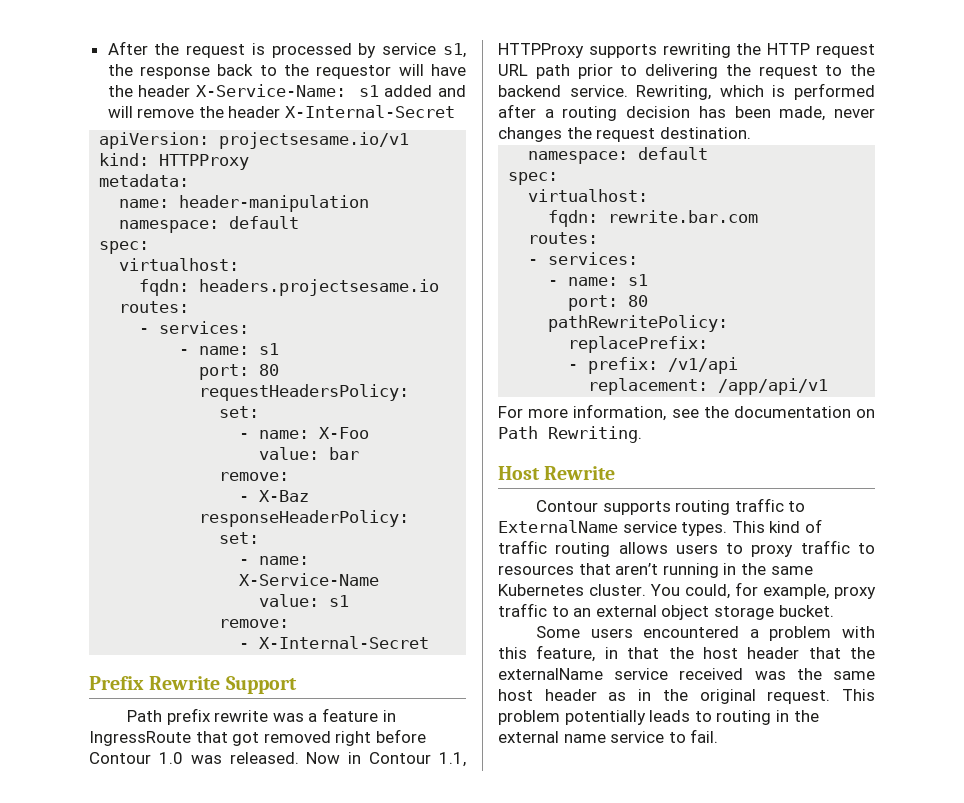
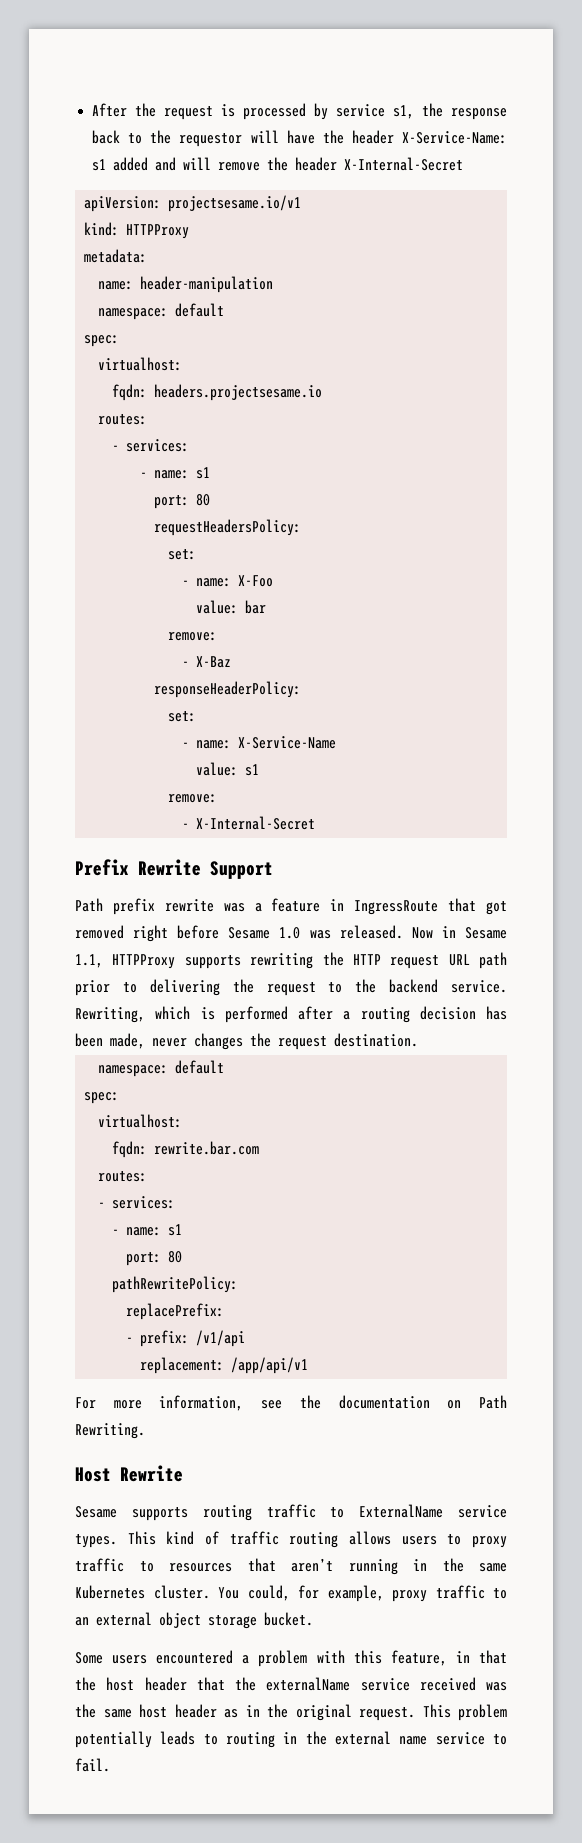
- Path prefix rewrite was a feature in IngressRoute that got removed right before Contour 1.0 was released.
+ Path prefix rewrite was a feature in IngressRoute that got removed right before Sesame 1.0 was released.
- Now in Contour 1.1, HTTPProxy supports rewriting the HTTP request URL path prior to delivering the request to the backend service.
+ Now in Sesame 1.1, HTTPProxy supports rewriting the HTTP request URL path prior to delivering the request to the backend service.
- Contour supports routing traffic to ExternalName service types.
+ Sesame supports routing traffic to ExternalName service types.

